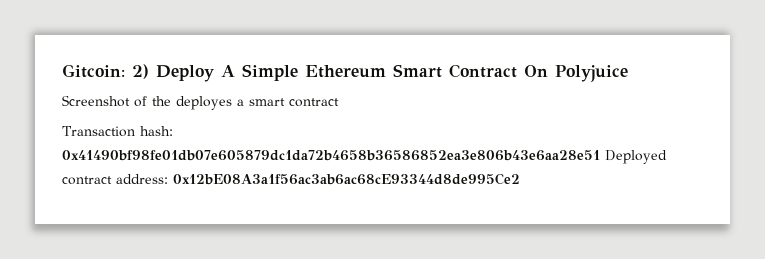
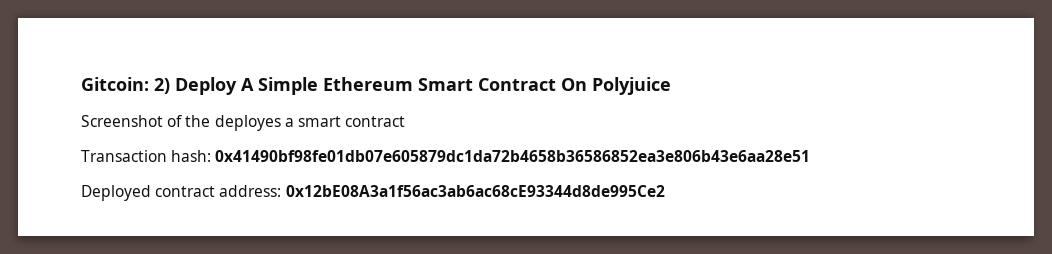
- Transaction hash: 0x41490bf98fe01db07e605879dc1da72b4658b36586852ea3e806b43e6aa28e51 Deployed contract address: 0x12bE08A3a1f56ac3ab6ac68cE93344d8de995Ce2
+ Transaction hash: 0x41490bf98fe01db07e605879dc1da72b4658b36586852ea3e806b43e6aa28e51
+ Deployed contract address: 0x12bE08A3a1f56ac3ab6ac68cE93344d8de995Ce2

